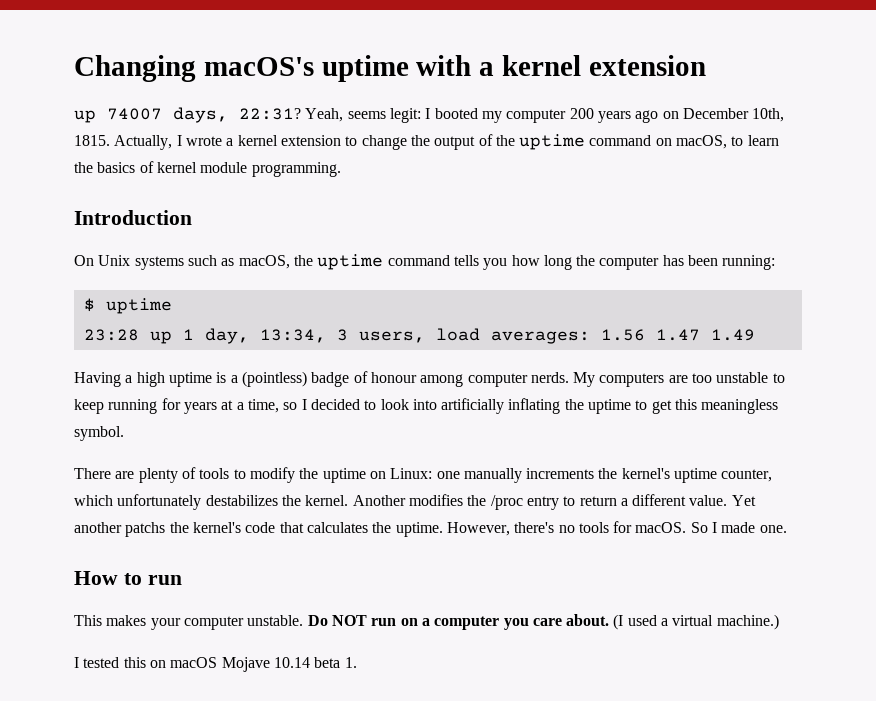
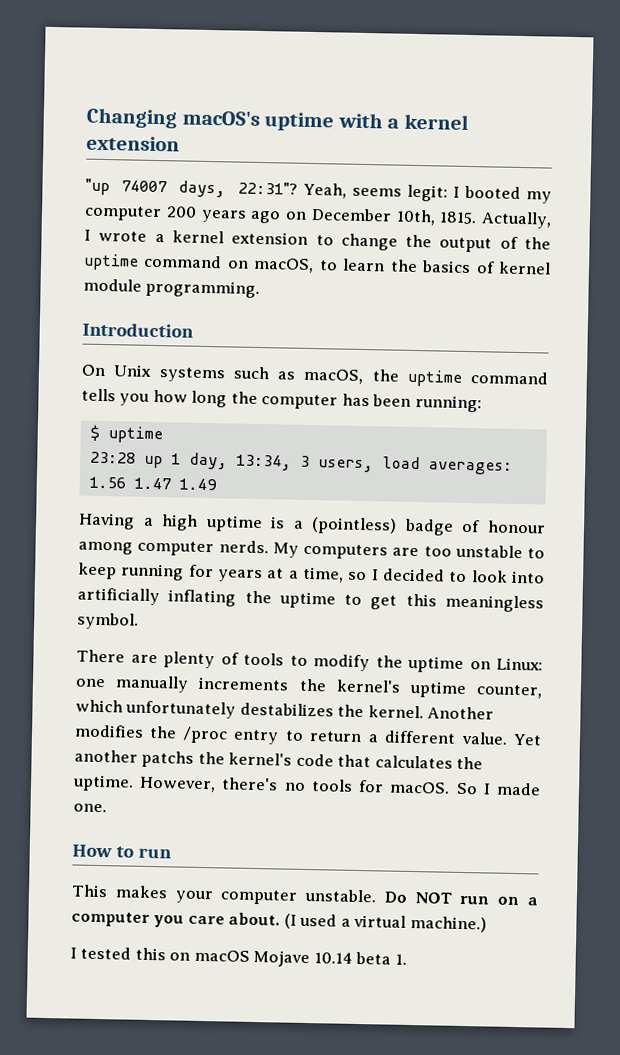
- up 74007 days, 22:31?
+ "up 74007 days, 22:31"?

